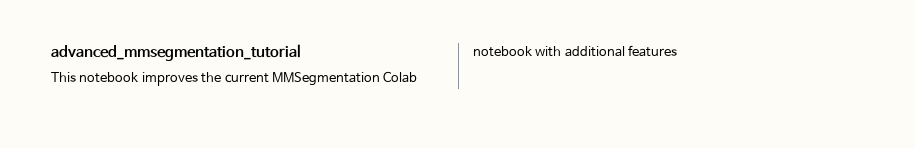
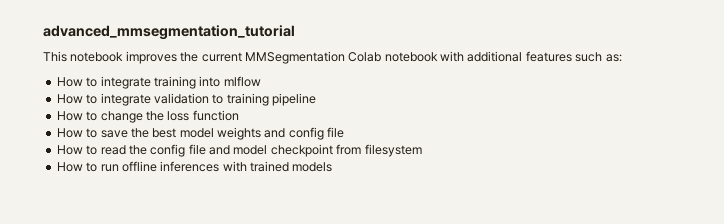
- This notebook improves the current MMSegmentation Colab notebook with additional features
+ This notebook improves the current MMSegmentation Colab notebook with additional features such as:
+ How to integrate training into mlflow
+ How to integrate validation to training pipeline
+ How to change the loss function
+ How to save the best model weights and config file
+ How to read the config file and model checkpoint from filesystem
+ How to run offline inferences with trained models

